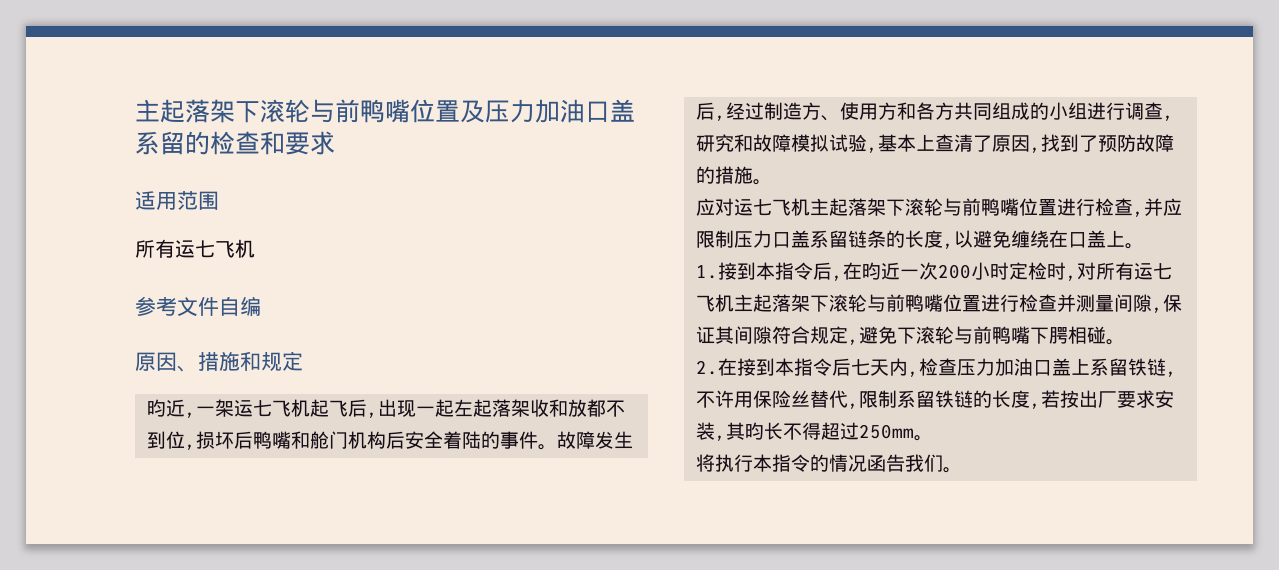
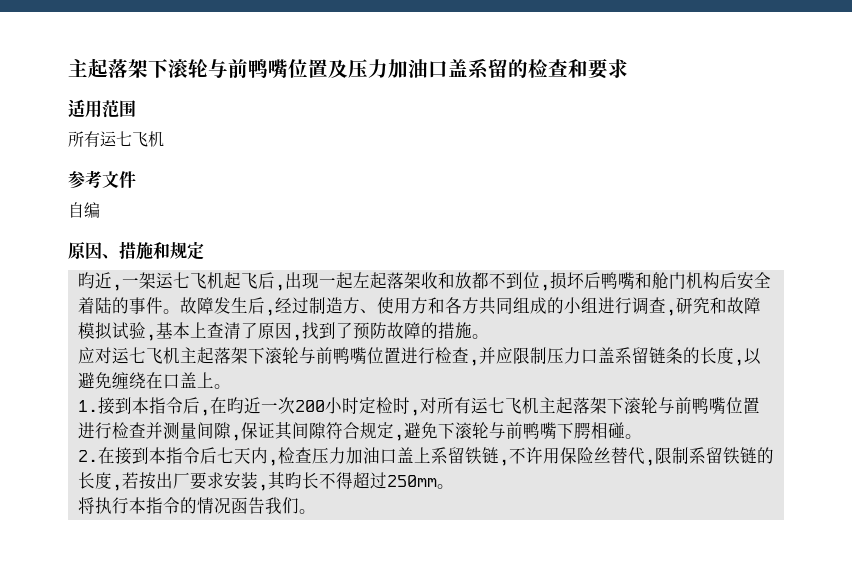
- 参考文件自编
+ 参考文件
+ 自编

